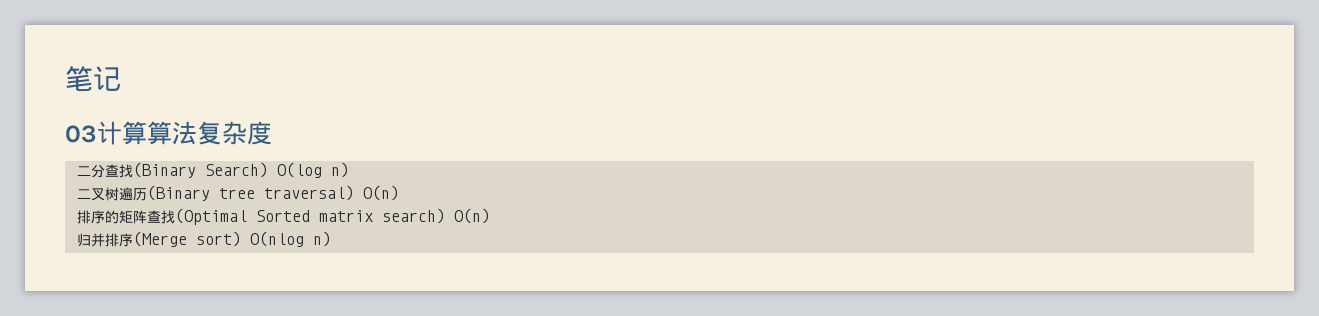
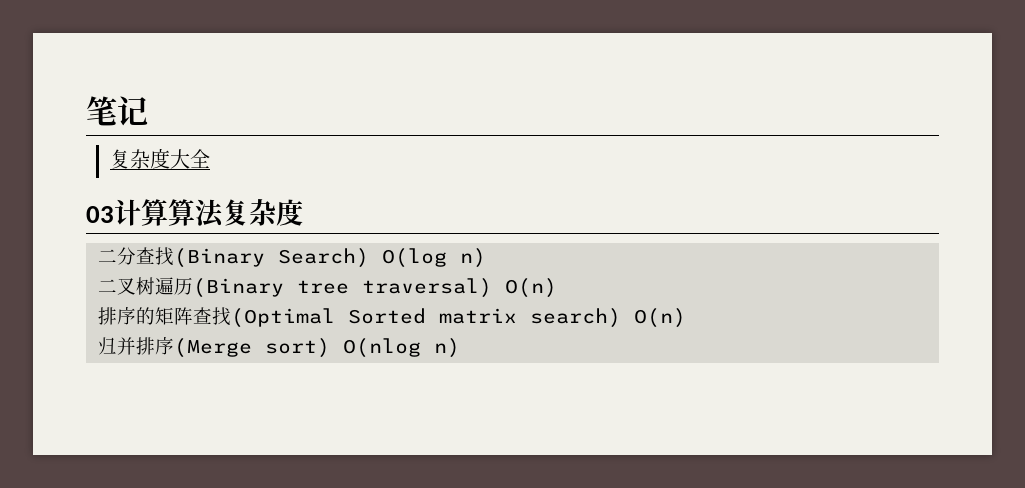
+ 复杂度大全

